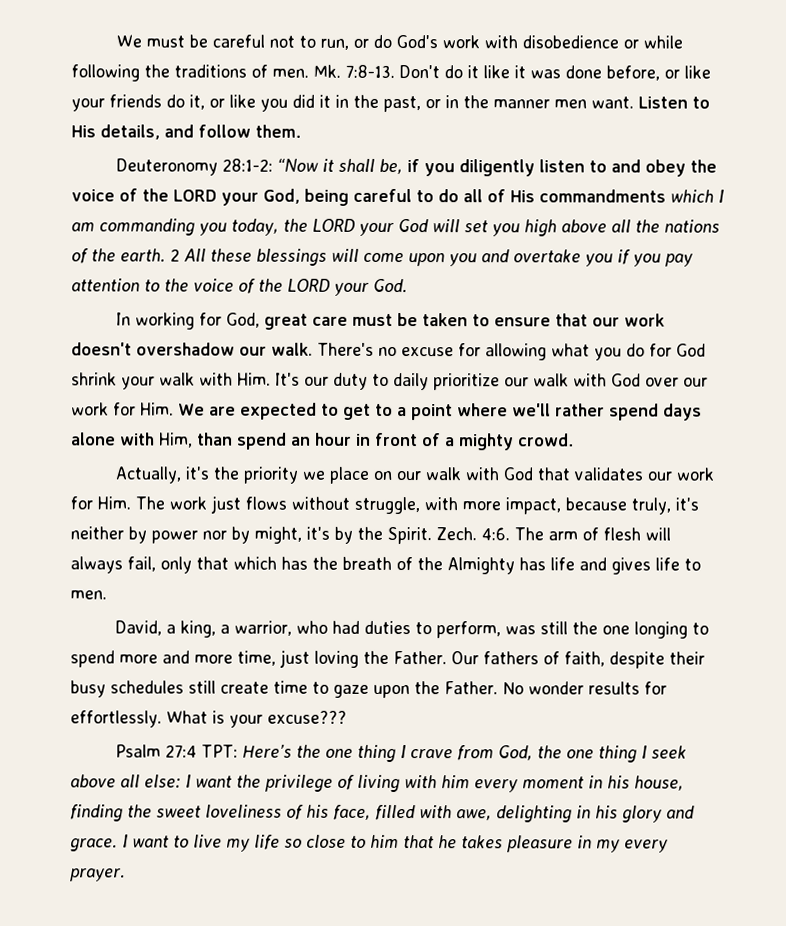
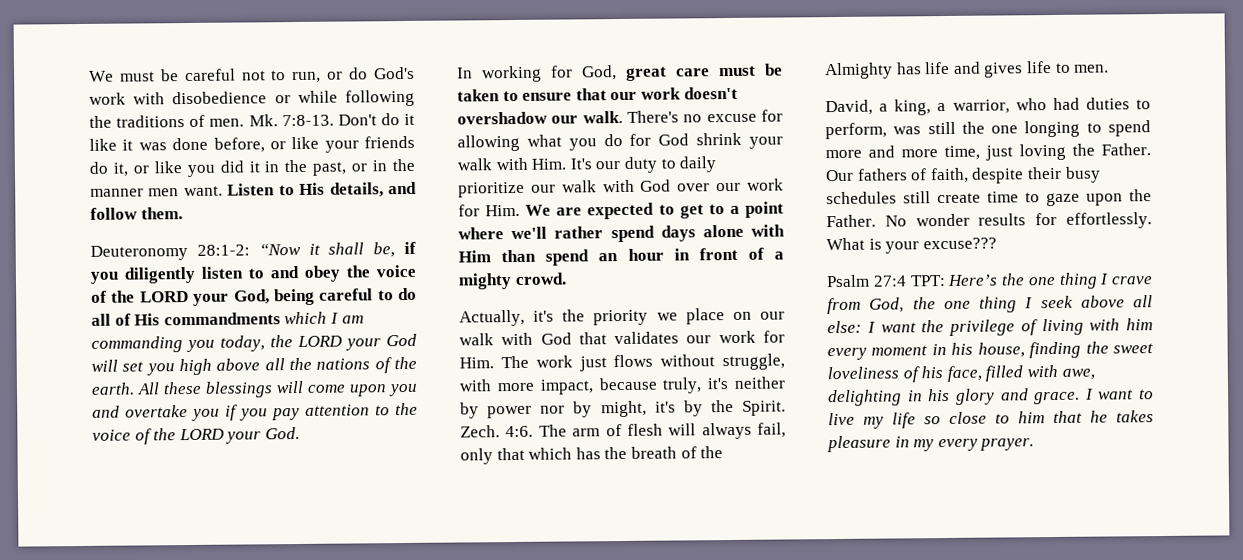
- 2 All these blessings will come upon you and overtake you if you pay attention to the voice of the LORD your God.
+ All these blessings will come upon you and overtake you if you pay attention to the voice of the LORD your God.
- There's no excuse for allowing what you do for God shrink your walk with Him. It's our duty to daily prioritize our walk with God over our work for Him. We are expected to get to a point where we'll rather spend days alone with Him, than spend an hour in front of a mighty crowd.
+ There's no excuse for allowing what you do for God shrink your walk with Him. It's our duty to daily prioritize our walk with God over our work for Him. We are expected to get to a point where we'll rather spend days alone with Him than spend an hour in front of a mighty crowd.

